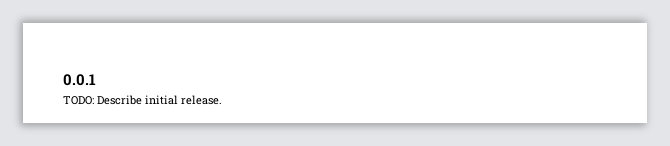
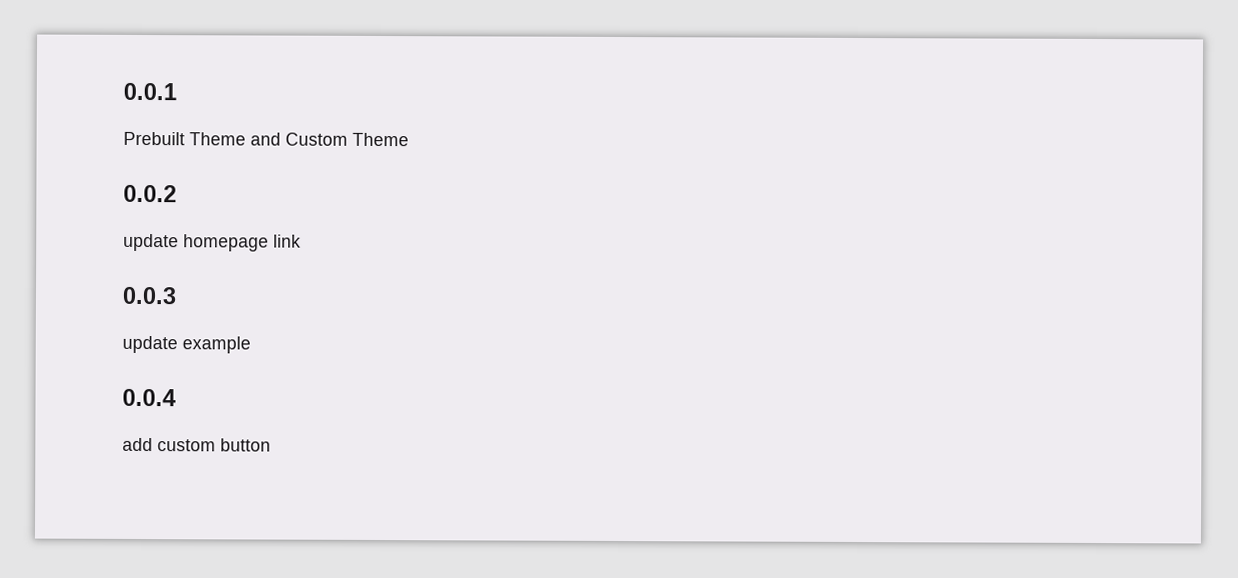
- TODO: Describe initial release.
+ Prebuilt Theme and Custom Theme
+ 0.0.2
+ update homepage link
+ 0.0.3
+ update example
+ 0.0.4
+ add custom button

